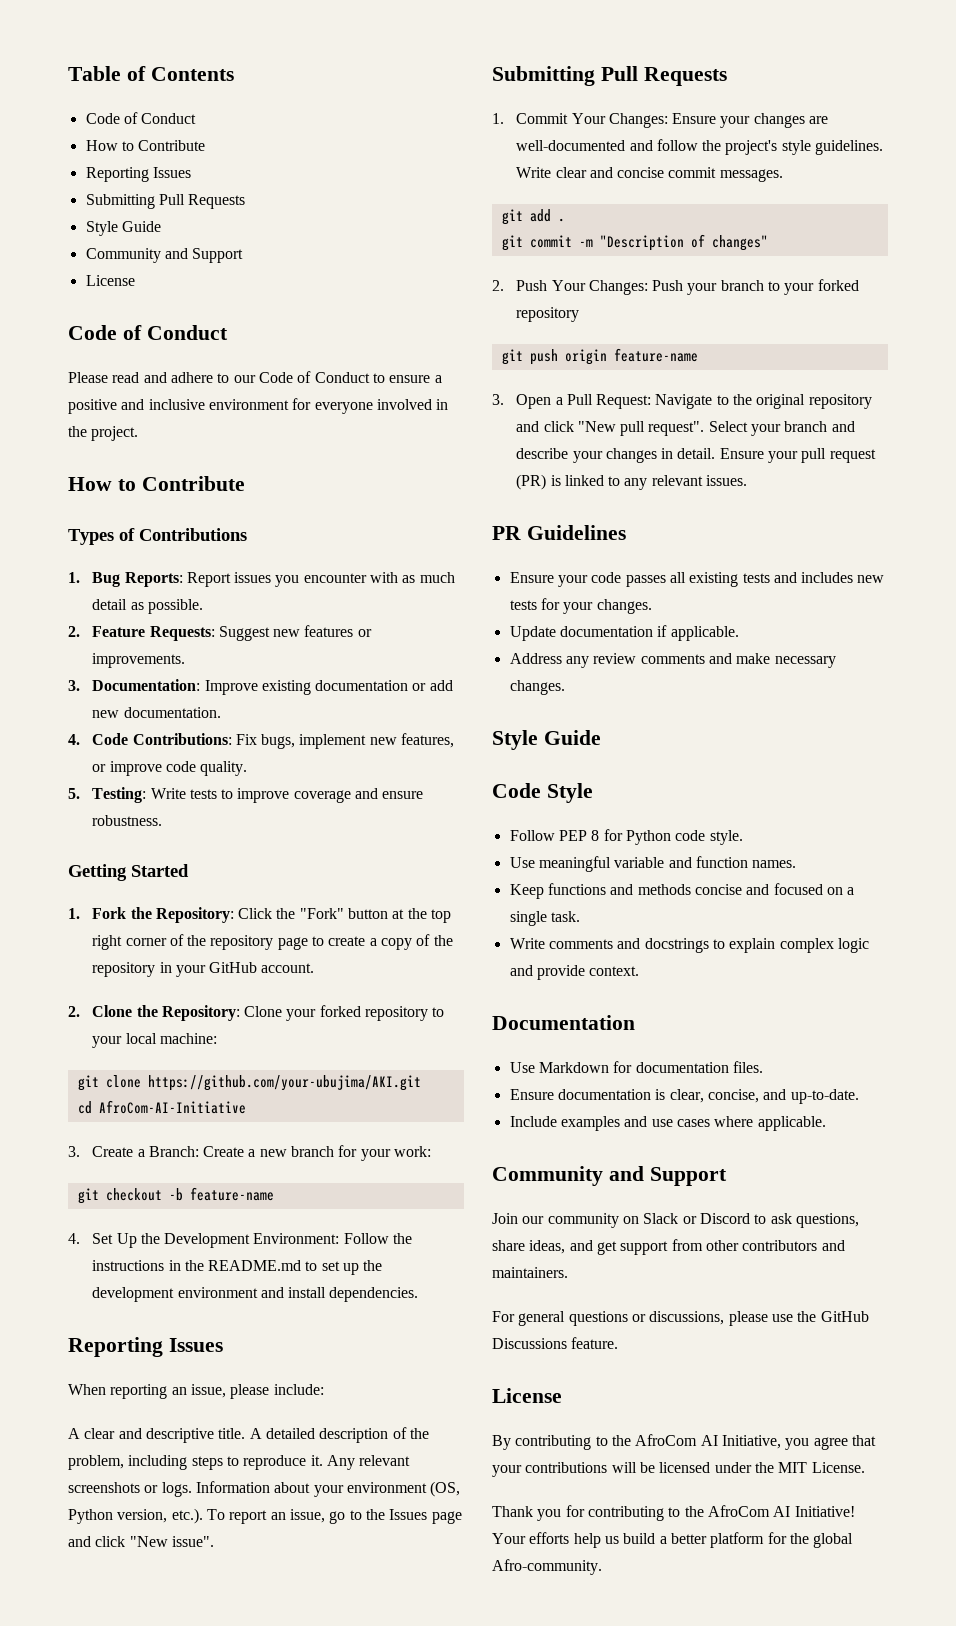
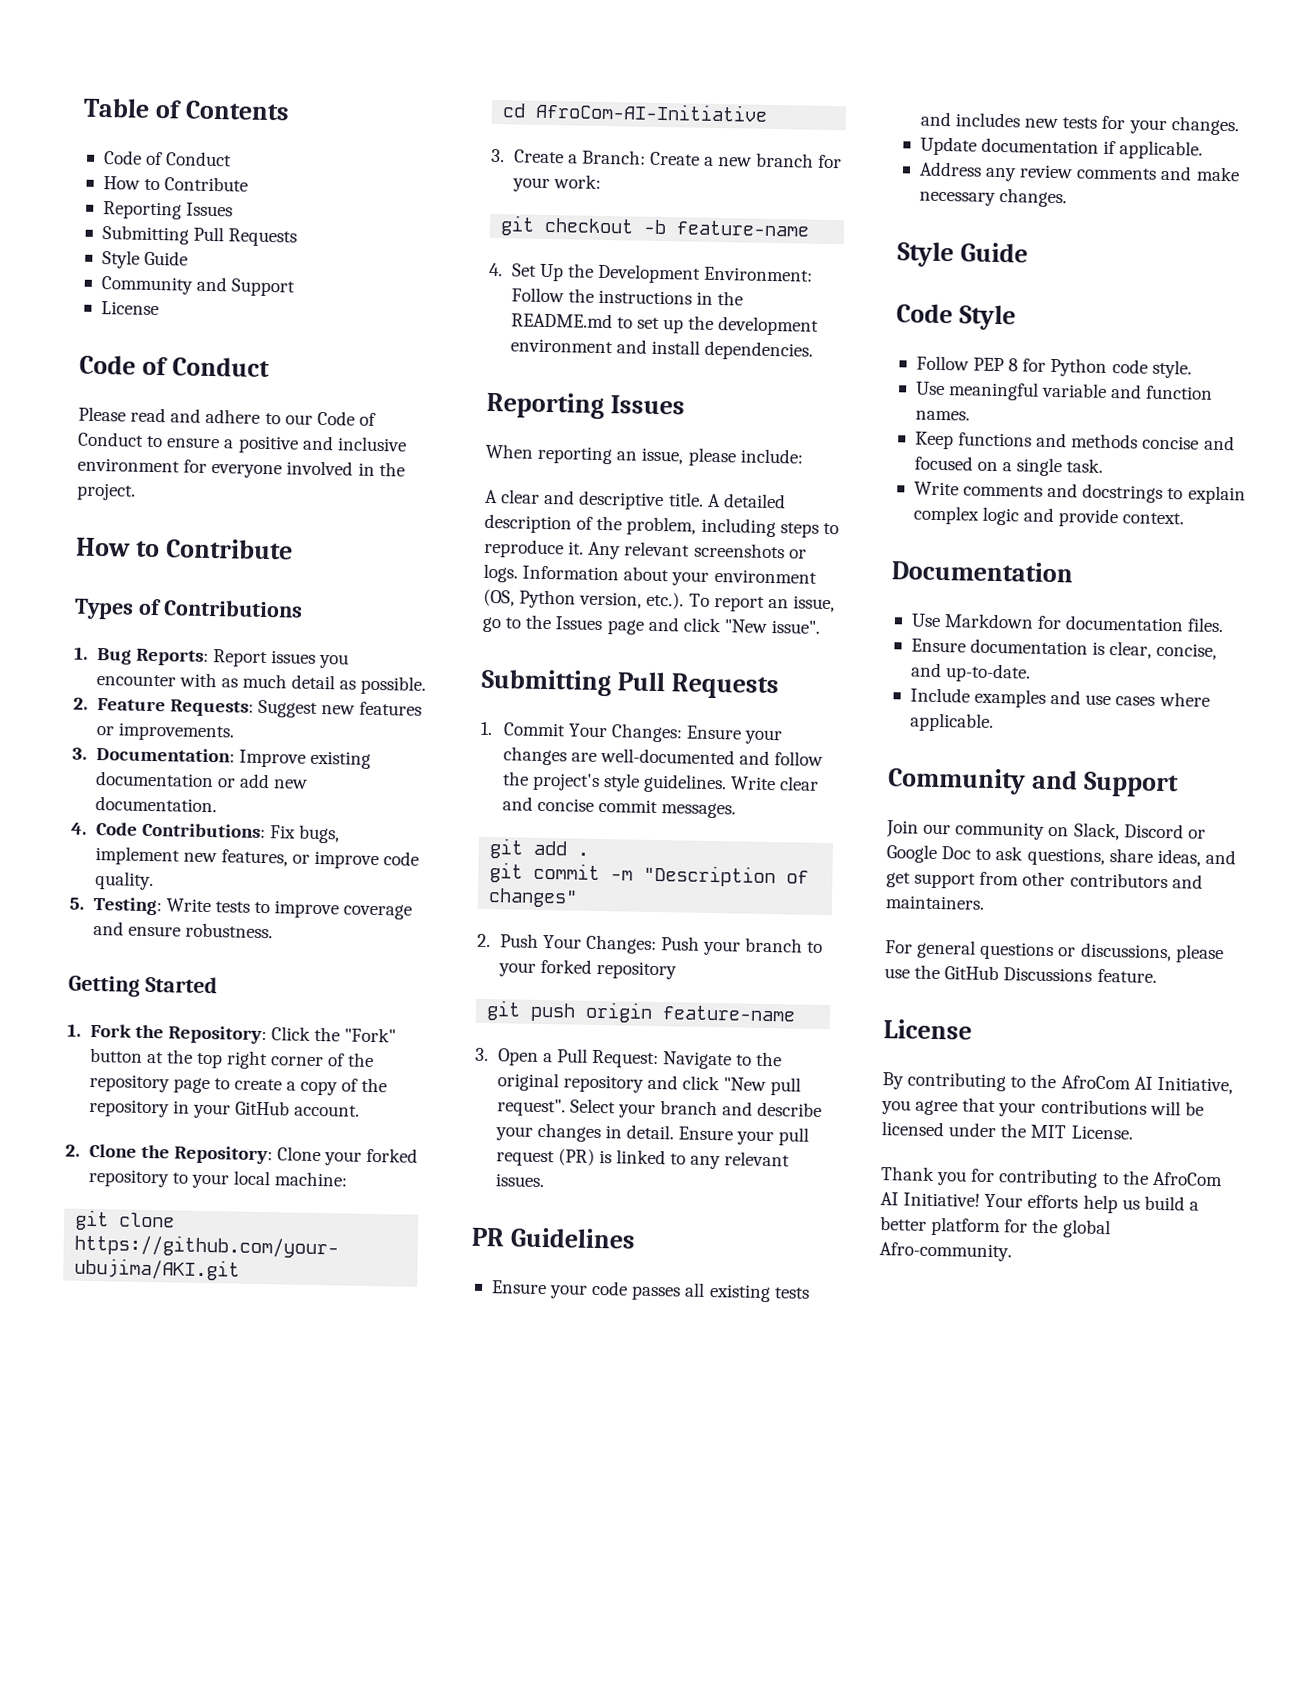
- Join our community on Slack or Discord to ask questions, share ideas, and get support from other contributors and maintainers.
+ Join our community on Slack, Discord or Google Doc to ask questions, share ideas, and get support from other contributors and maintainers.

